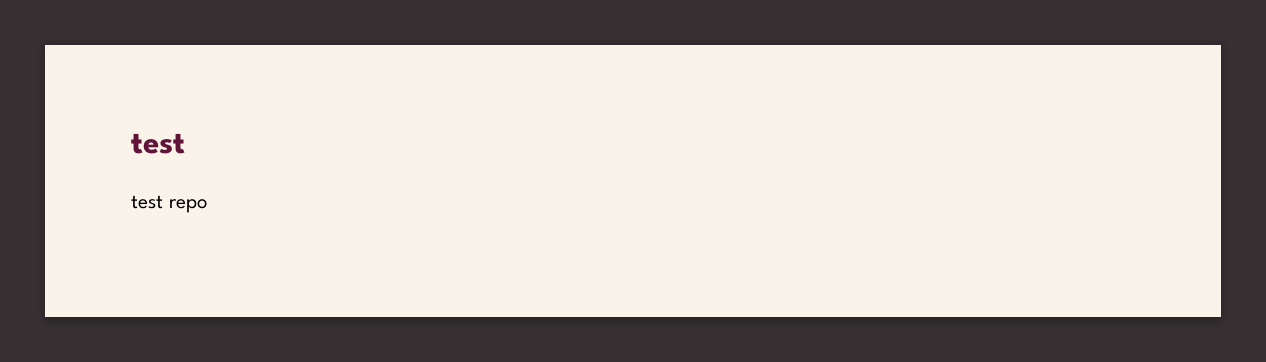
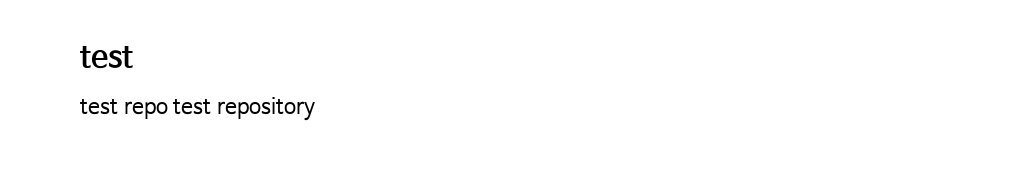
- test repo
+ test repo test repository

